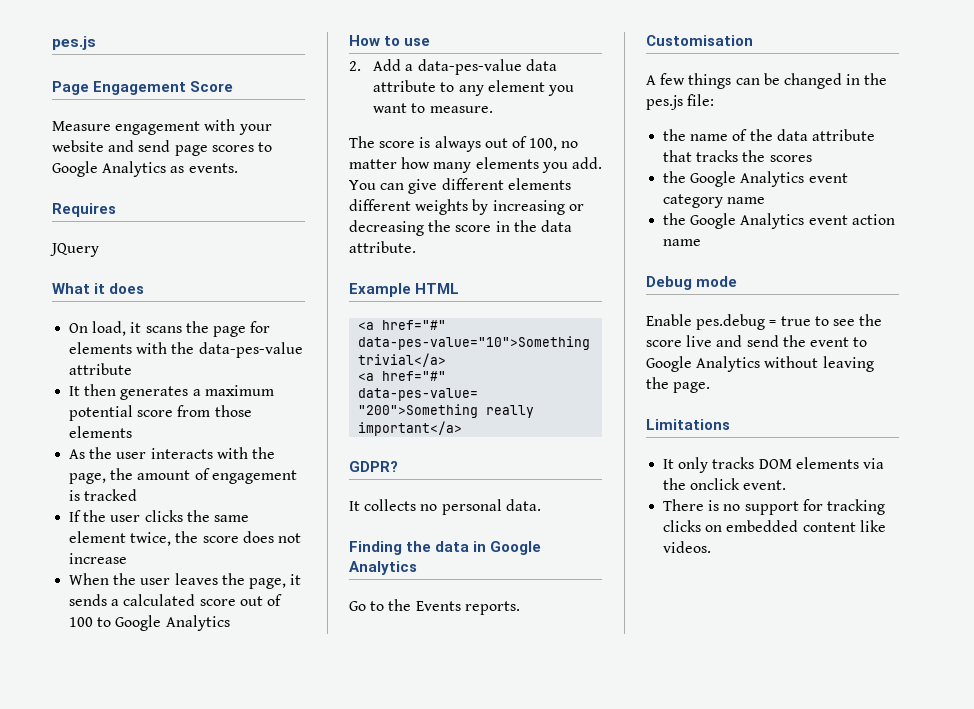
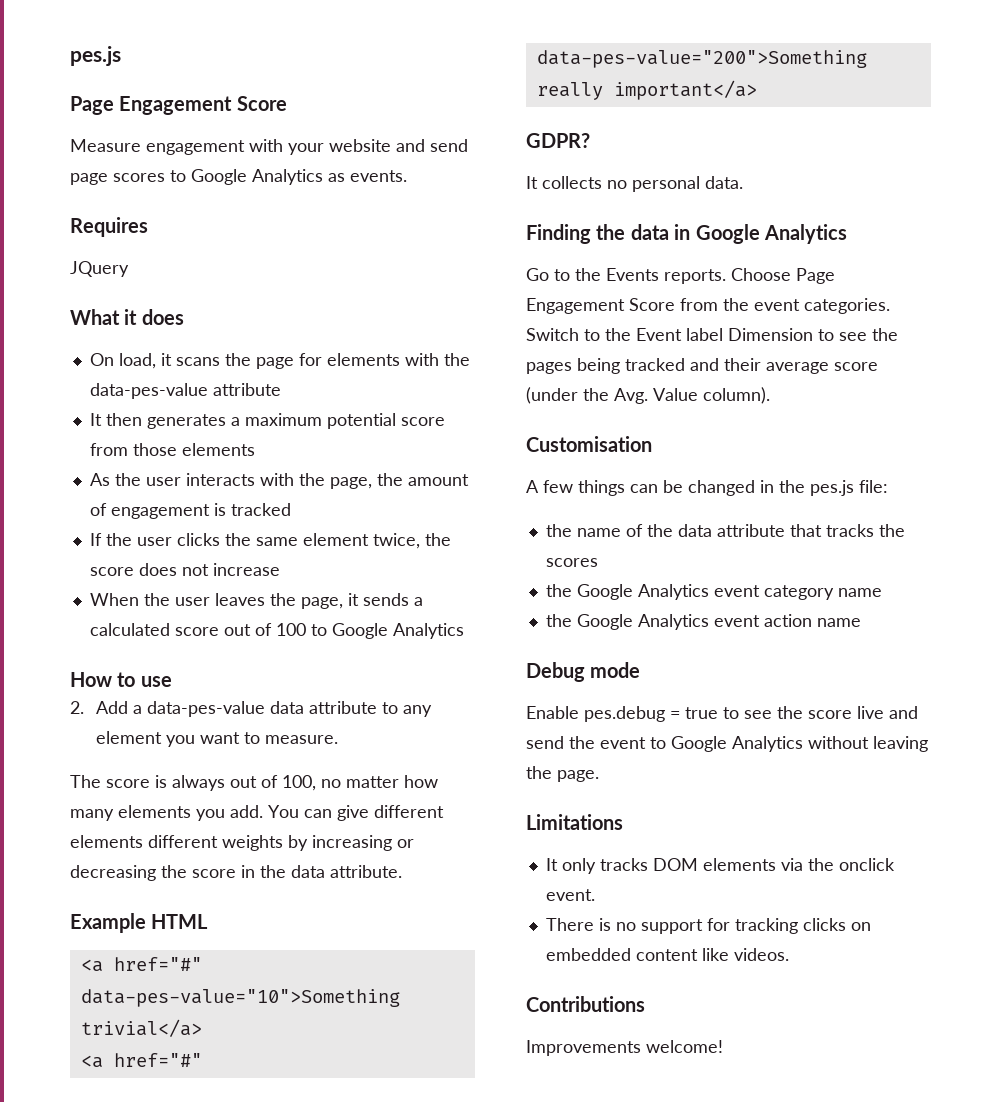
+ Choose Page Engagement Score from the event categories. Switch to the Event label Dimension to see the pages being tracked and their average score (under the Avg. Value column).
+ Contributions
+ Improvements welcome!

